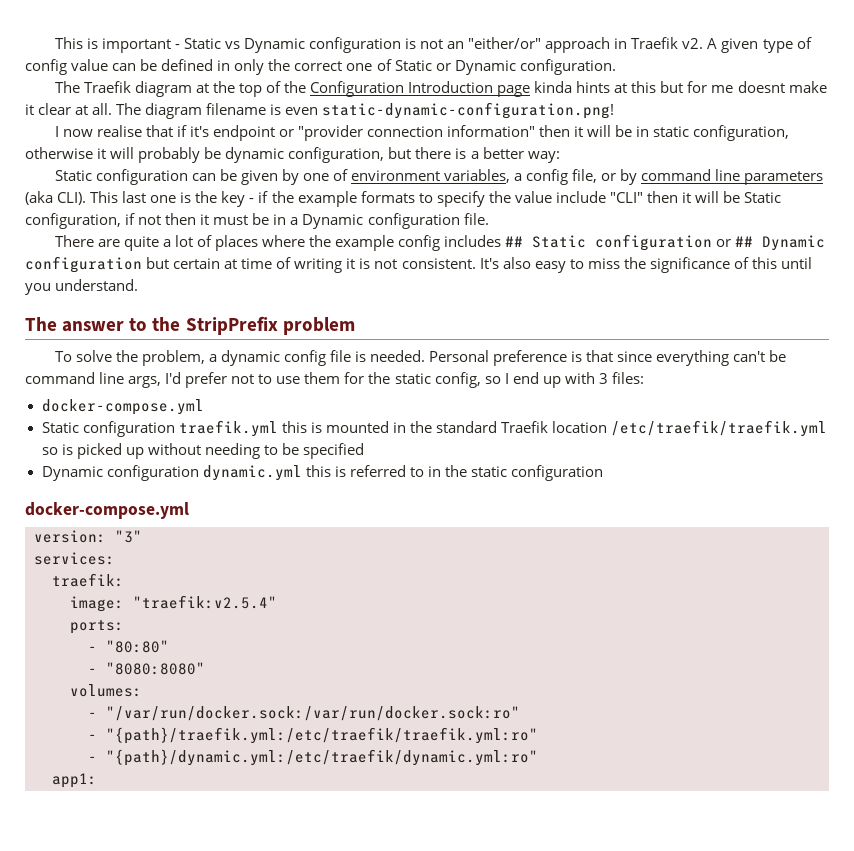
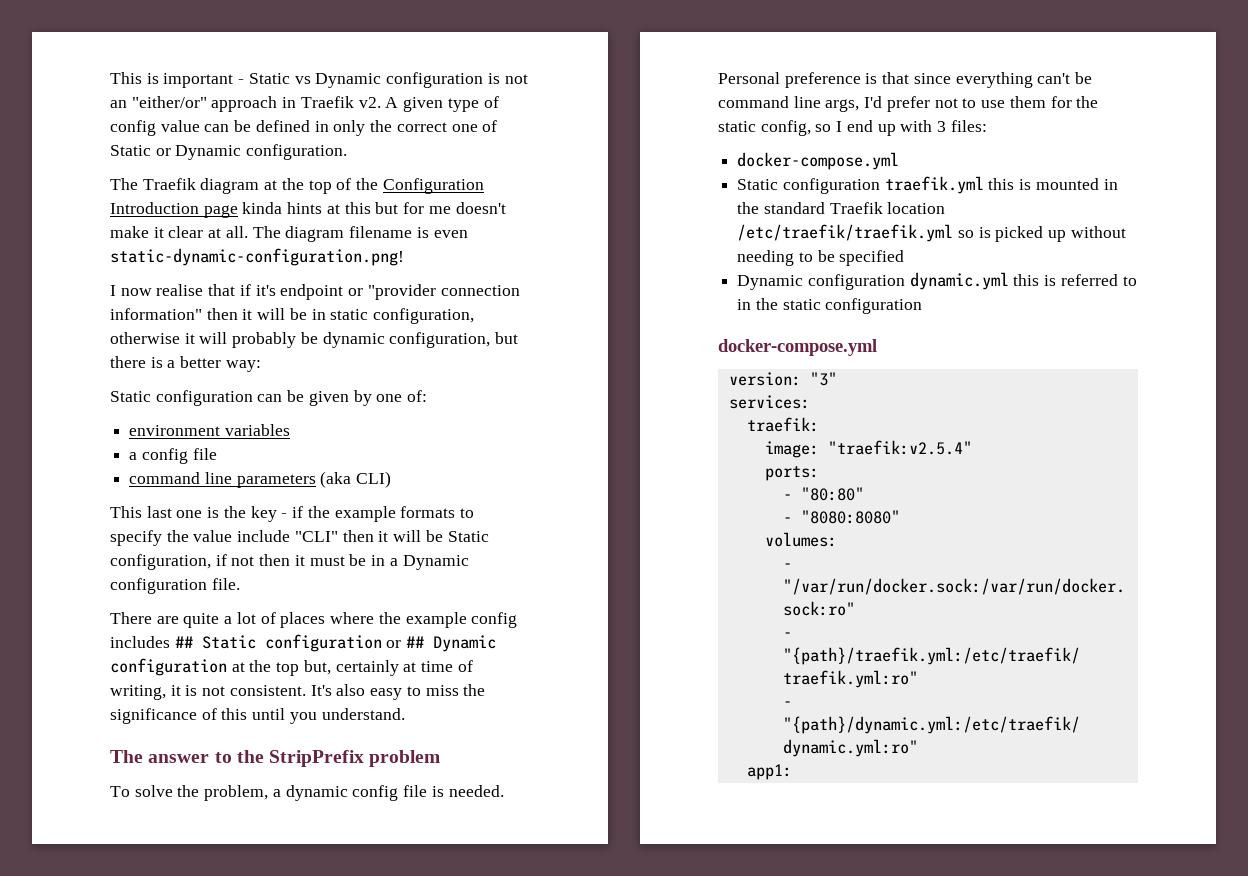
- The Traefik diagram at the top of the Configuration Introduction page kinda hints at this but for me doesnt make it clear at all.
+ The Traefik diagram at the top of the Configuration Introduction page kinda hints at this but for me doesn't make it clear at all.
- Static configuration can be given by one of environment variables, a config file, or by command line parameters (aka CLI). This last one is the key - if the example formats to specify the value include "CLI" then it will be Static configuration, if not then it must be in a Dynamic configuration file.
+ Static configuration can be given by one of:
+ environment variables
+ a config file
+ command line parameters (aka CLI)
+ This last one is the key - if the example formats to specify the value include "CLI" then it will be Static configuration, if not then it must be in a Dynamic configuration file.
- There are quite a lot of places where the example config includes ## Static configuration or ## Dynamic configuration but certain at time of writing it is not consistent.
+ There are quite a lot of places where the example config includes ## Static configuration or ## Dynamic configuration at the top but, certainly at time of writing, it is not consistent.

